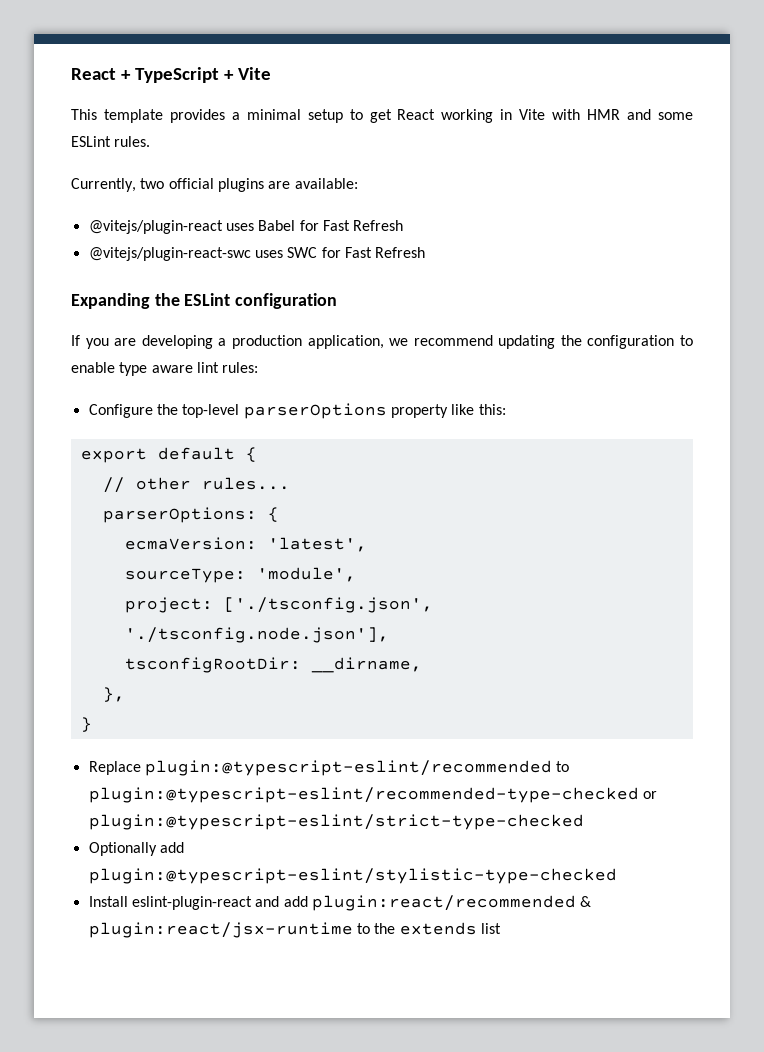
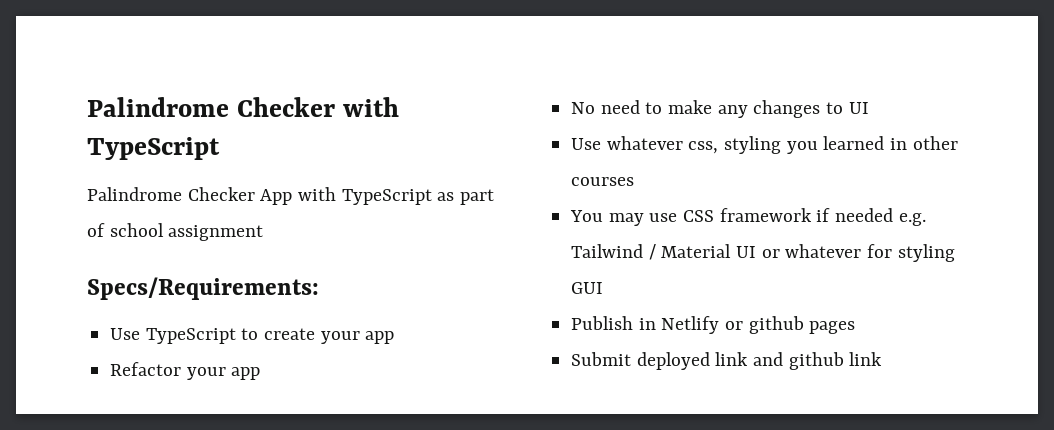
- React + TypeScript + Vite
- This template provides a minimal setup to get React working in Vite with HMR and some ESLint rules.
- Currently, two official plugins are available:
- @vitejs/plugin-react uses Babel for Fast Refresh
- @vitejs/plugin-react-swc uses SWC for Fast Refresh
- Expanding the ESLint configuration
- If you are developing a production application, we recommend updating the configuration to enable type aware lint rules:
- Configure the top-level parserOptions property like this:
- export default {
- // other rules...
- parserOptions: {
- ecmaVersion: 'latest',
- sourceType: 'module',
- project: ['./tsconfig.json', './tsconfig.node.json'],
- tsconfigRootDir: __dirname,
- },
- }
- Replace plugin:@typescript-eslint/recommended to plugin:@typescript-eslint/recommended-type-checked or plugin:@typescript-eslint/strict-type-checked
- Optionally add plugin:@typescript-eslint/stylistic-type-checked
- Install eslint-plugin-react and add plugin:react/recommended & plugin:react/jsx-runtime to the extends list
+ Palindrome Checker with TypeScript
+ Palindrome Checker App with TypeScript as part of school assignment
+ Specs/Requirements:
+ Use TypeScript to create your app
+ Refactor your app
+ No need to make any changes to UI
+ Use whatever css, styling you learned in other courses
+ You may use CSS framework if needed e.g. Tailwind / Material UI or whatever for styling GUI
+ Publish in Netlify or github pages
+ Submit deployed link and github link

